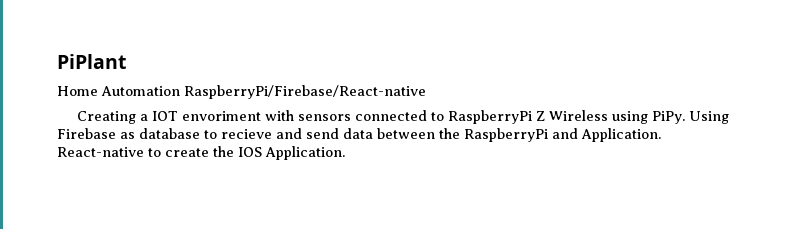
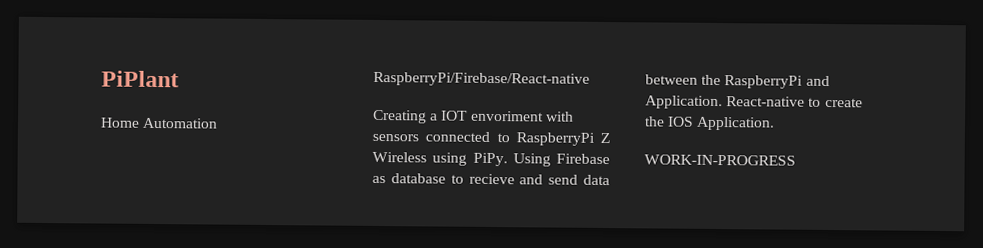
+ WORK-IN-PROGRESS

